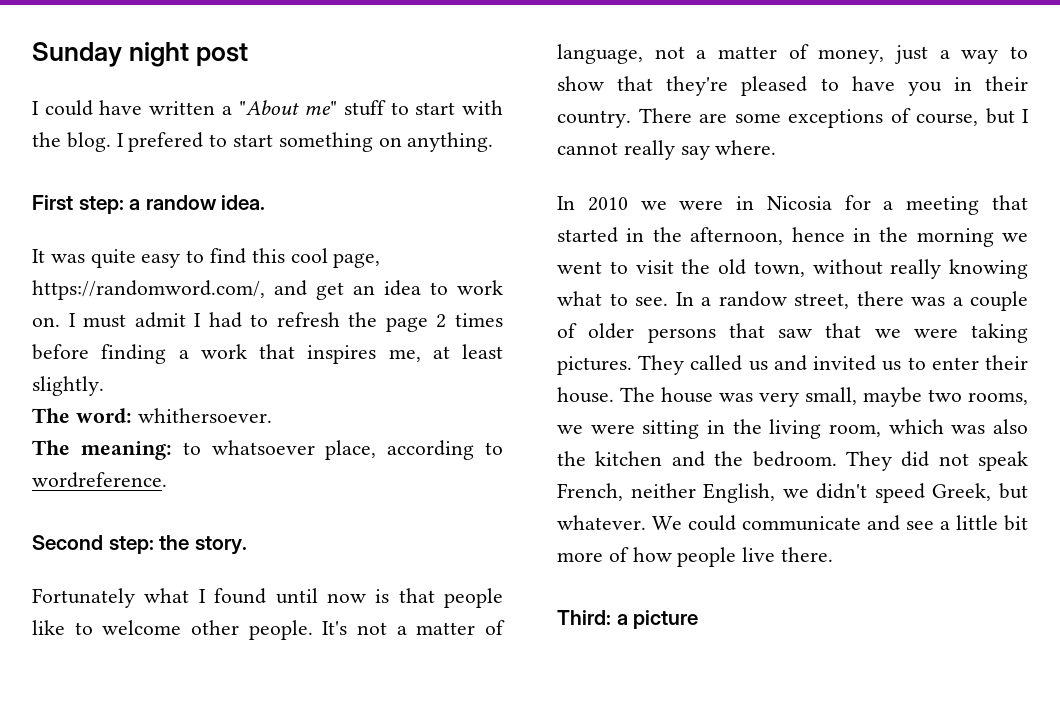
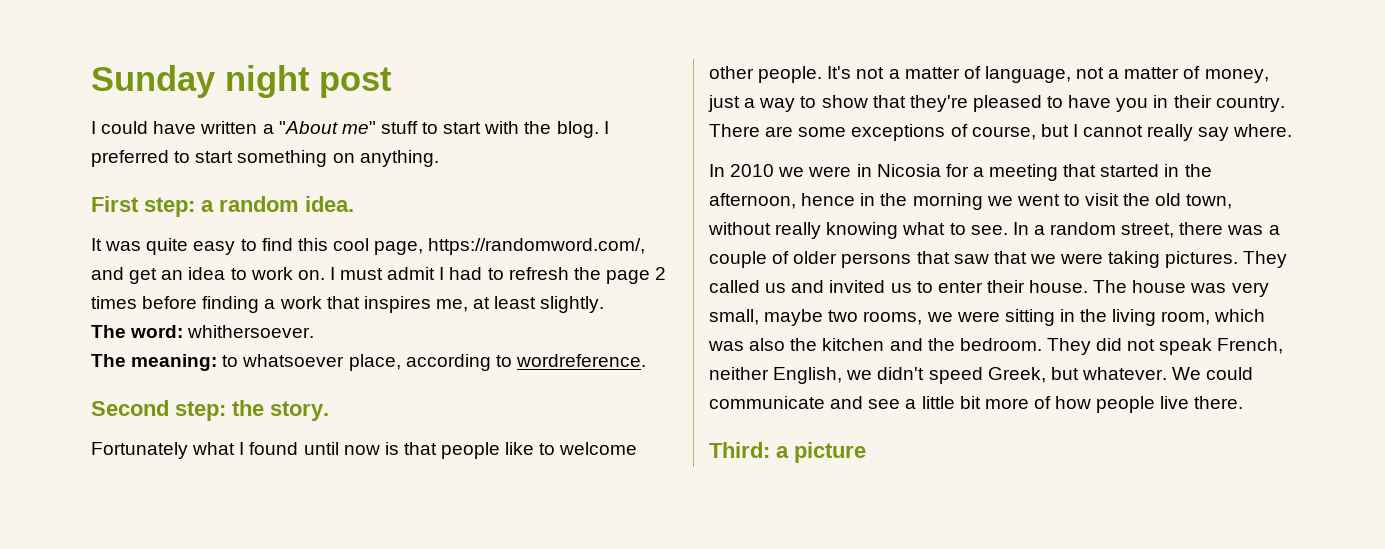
- I prefered to start something on anything.
+ I preferred to start something on anything.
- First step: a randow idea.
+ First step: a random idea.
- In a randow street, there was a couple of older persons that saw that we were taking pictures.
+ In a random street, there was a couple of older persons that saw that we were taking pictures.

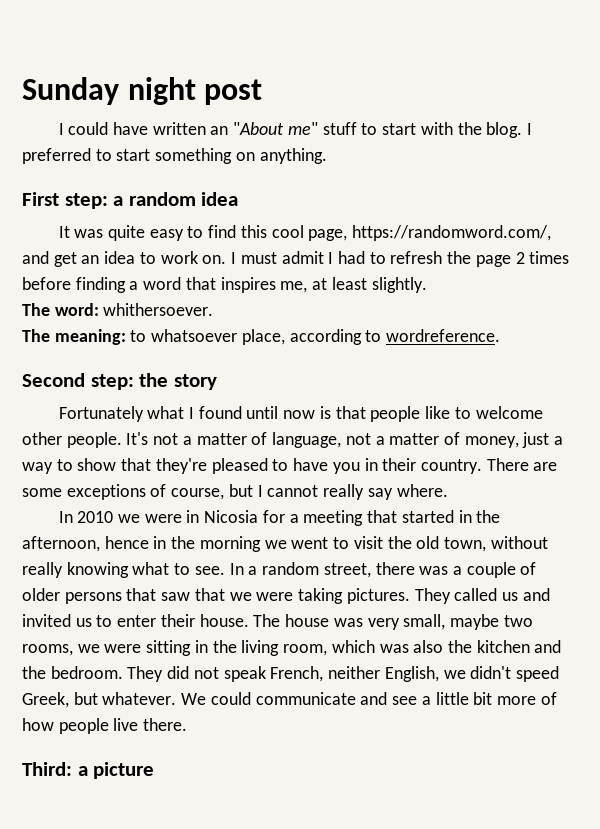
- I could have written a "About me" stuff to start with the blog.
+ I could have written an "About me" stuff to start with the blog.
- First step: a random idea.
+ First step: a random idea
- I must admit I had to refresh the page 2 times before finding a work that inspires me, at least slightly.
+ I must admit I had to refresh the page 2 times before finding a word that inspires me, at least slightly.
- Second step: the story.
+ Second step: the story

